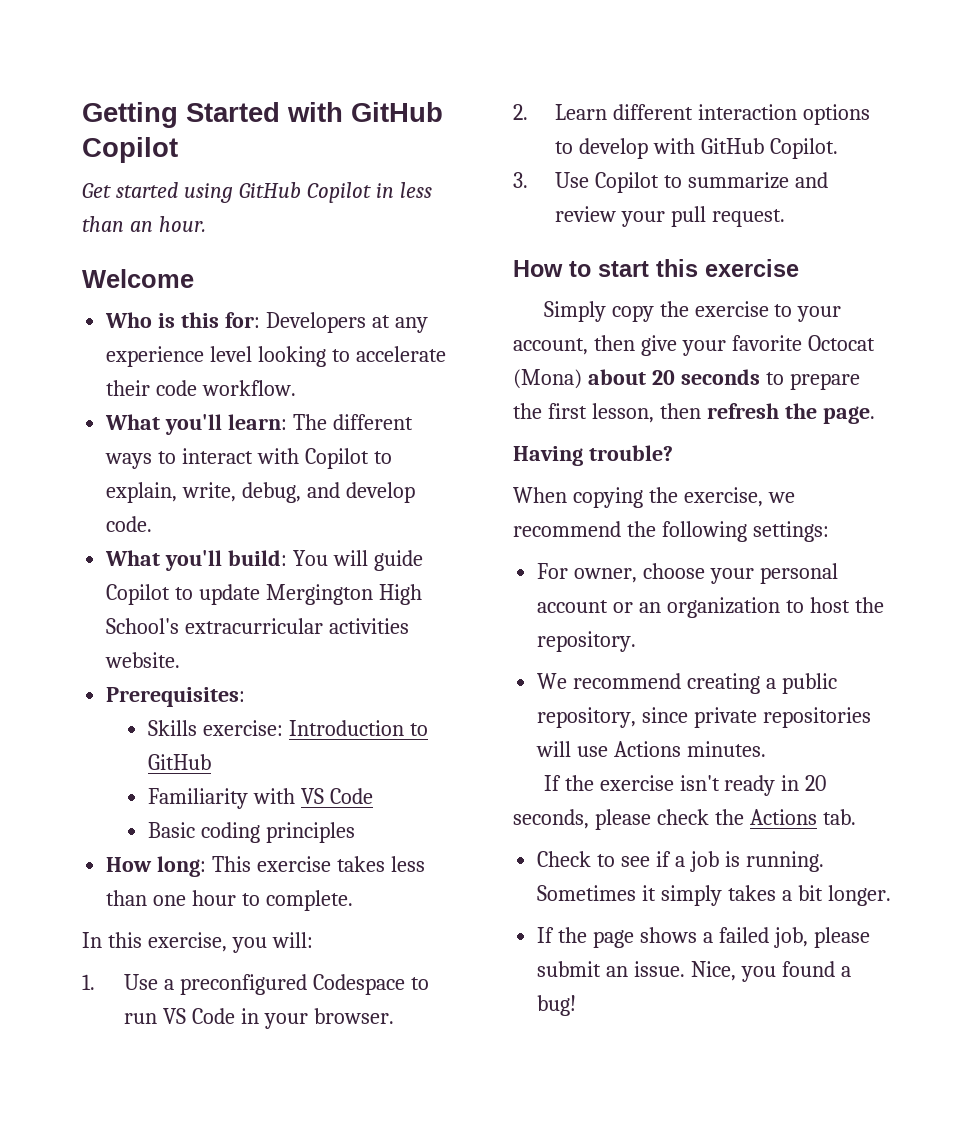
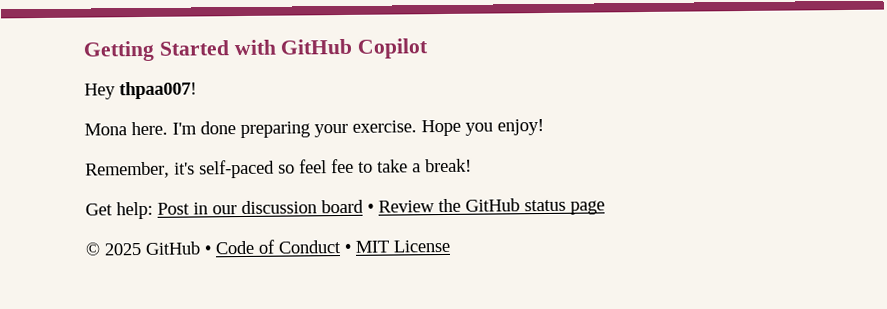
- Get started using GitHub Copilot in less than an hour.
- Welcome
- Who is this for: Developers at any experience level looking to accelerate their code workflow.
- What you'll learn: The different ways to interact with Copilot to explain, write, debug, and develop code.
- What you'll build: You will guide Copilot to update Mergington High School's extracurricular activities website.
- Prerequisites:
- Skills exercise: Introduction to GitHub
- Familiarity with VS Code
- Basic coding principles
- How long: This exercise takes less than one hour to complete.
- In this exercise, you will:
- 1. Use a preconfigured Codespace to run VS Code in your browser.
- 2. Learn different interaction options to develop with GitHub Copilot.
- 3. Use Copilot to summarize and review your pull request.
- How to start this exercise
- Simply copy the exercise to your account, then give your favorite Octocat (Mona) about 20 seconds to prepare the first lesson, then refresh the page.
- Having trouble?
- When copying the exercise, we recommend the following settings:
- For owner, choose your personal account or an organization to host the repository.
- We recommend creating a public repository, since private repositories will use Actions minutes.
- If the exercise isn't ready in 20 seconds, please check the Actions tab.
- Check to see if a job is running. Sometimes it simply takes a bit longer.
- If the page shows a failed job, please submit an issue. Nice, you found a bug!
+ Hey thpaa007!
+ Mona here. I'm done preparing your exercise. Hope you enjoy!
+ Remember, it's self-paced so feel fee to take a break!
+ Get help: Post in our discussion board • Review the GitHub status page
+ © 2025 GitHub • Code of Conduct • MIT License

